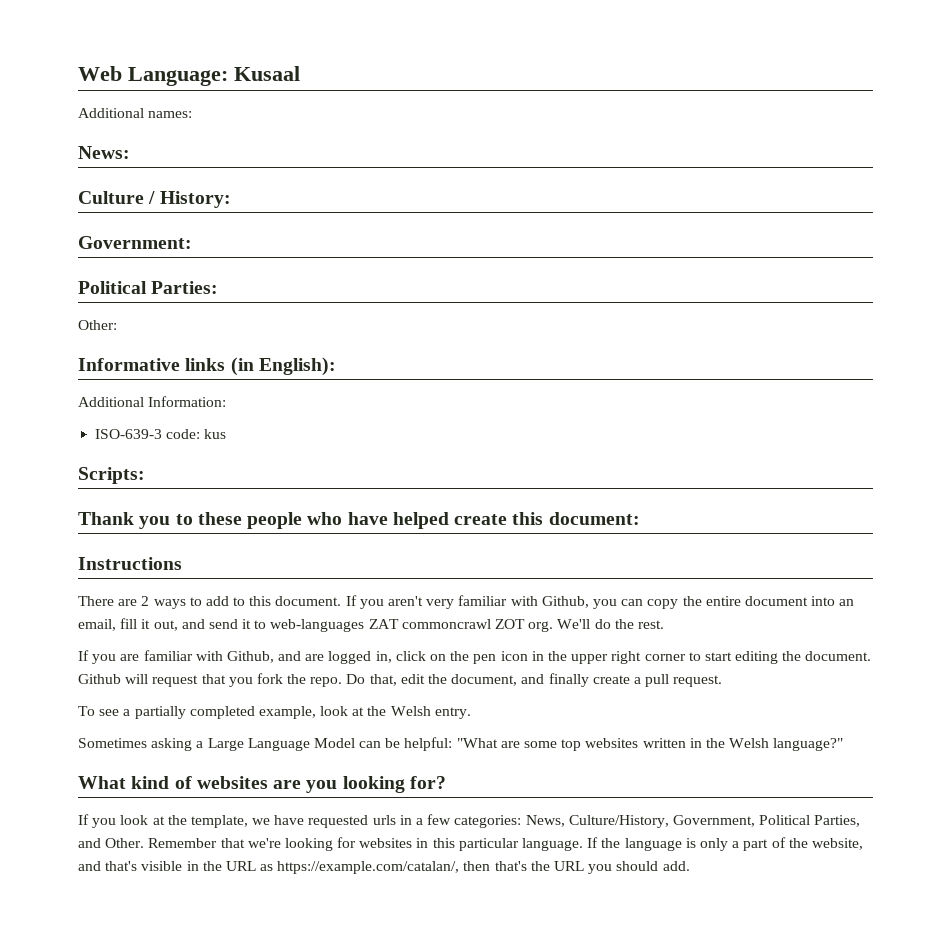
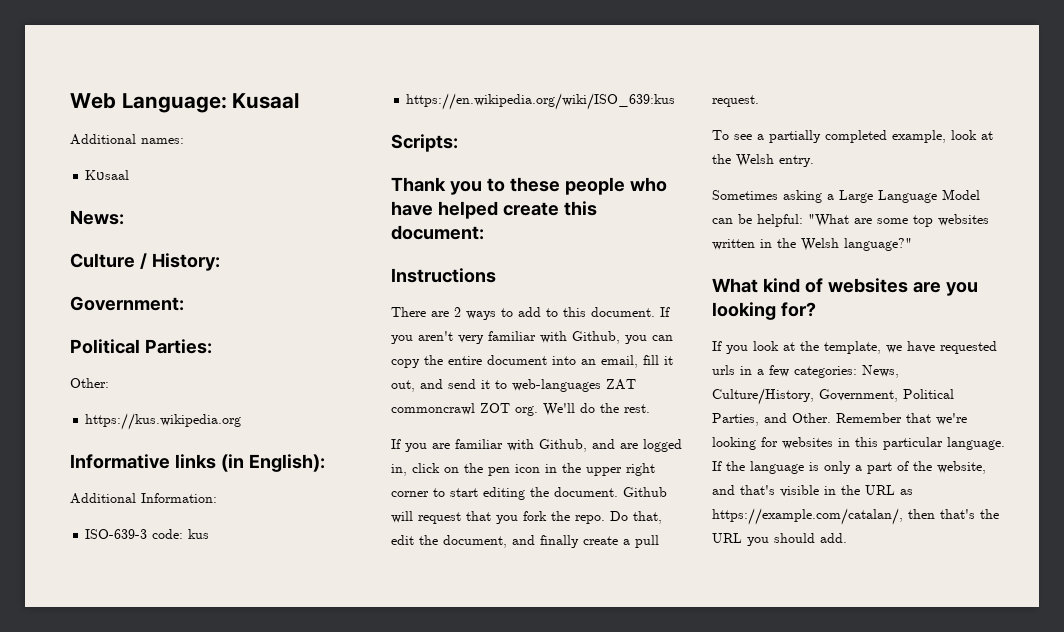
+ Kʋsaal
+ https://kus.wikipedia.org
+ https://en.wikipedia.org/wiki/ISO_639:kus

